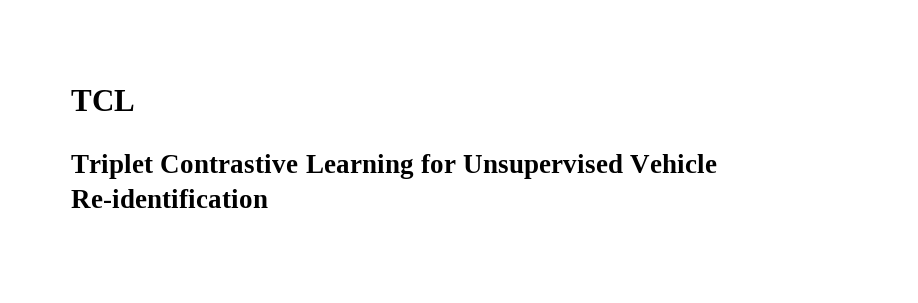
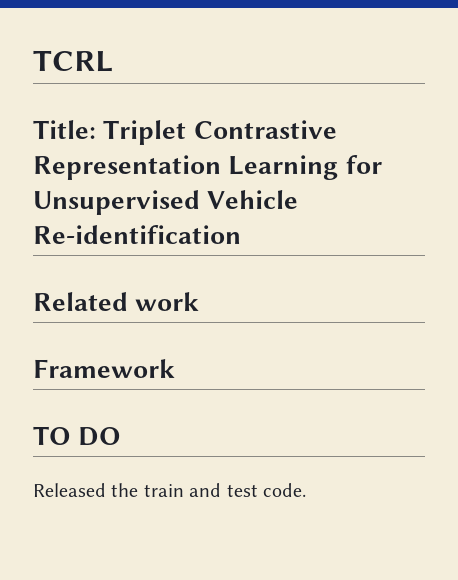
- TCL
- Triplet Contrastive Learning for Unsupervised Vehicle Re-identification
+ TCRL
+ Title: Triplet Contrastive Representation Learning for Unsupervised Vehicle Re-identification
+ Related work
+ Framework
+ TO DO
+ Released the train and test code.

